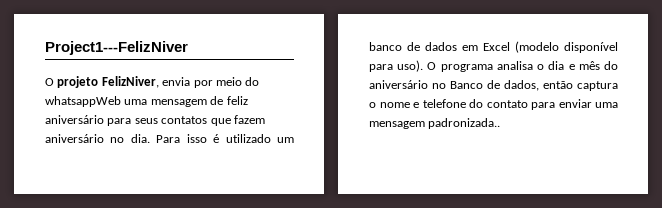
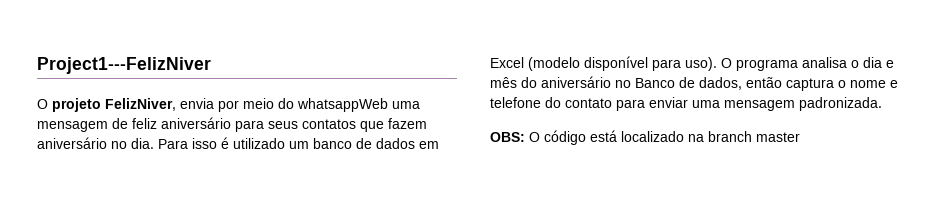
- O programa analisa o dia e mês do aniversário no Banco de dados, então captura o nome e telefone do contato para enviar uma mensagem padronizada..
+ O programa analisa o dia e mês do aniversário no Banco de dados, então captura o nome e telefone do contato para enviar uma mensagem padronizada.
+ OBS: O código está localizado na branch master

